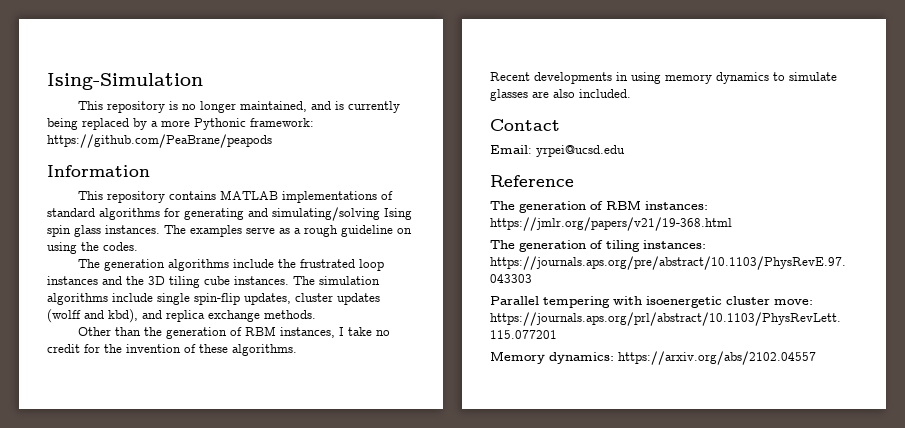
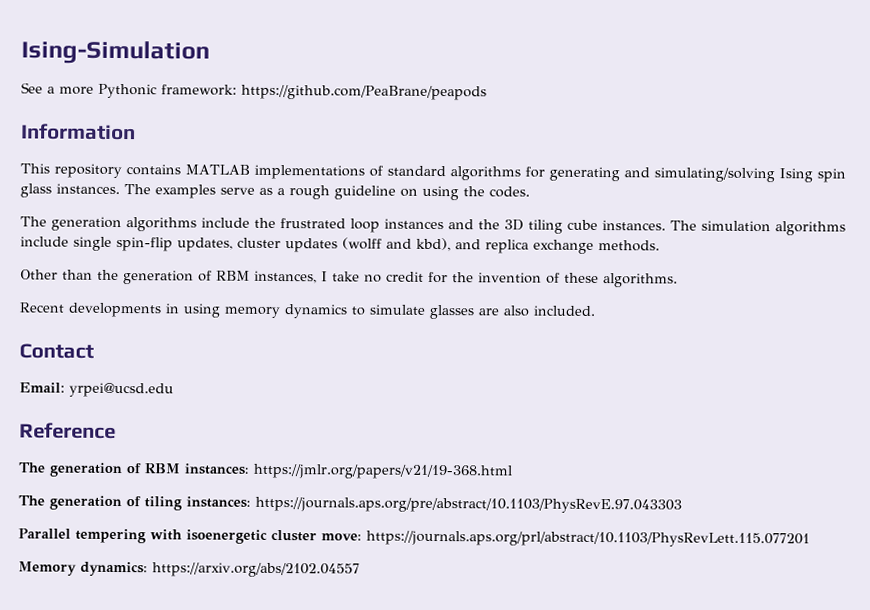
- This repository is no longer maintained, and is currently being replaced by a more Pythonic framework: https://github.com/PeaBrane/peapods
+ See a more Pythonic framework: https://github.com/PeaBrane/peapods

